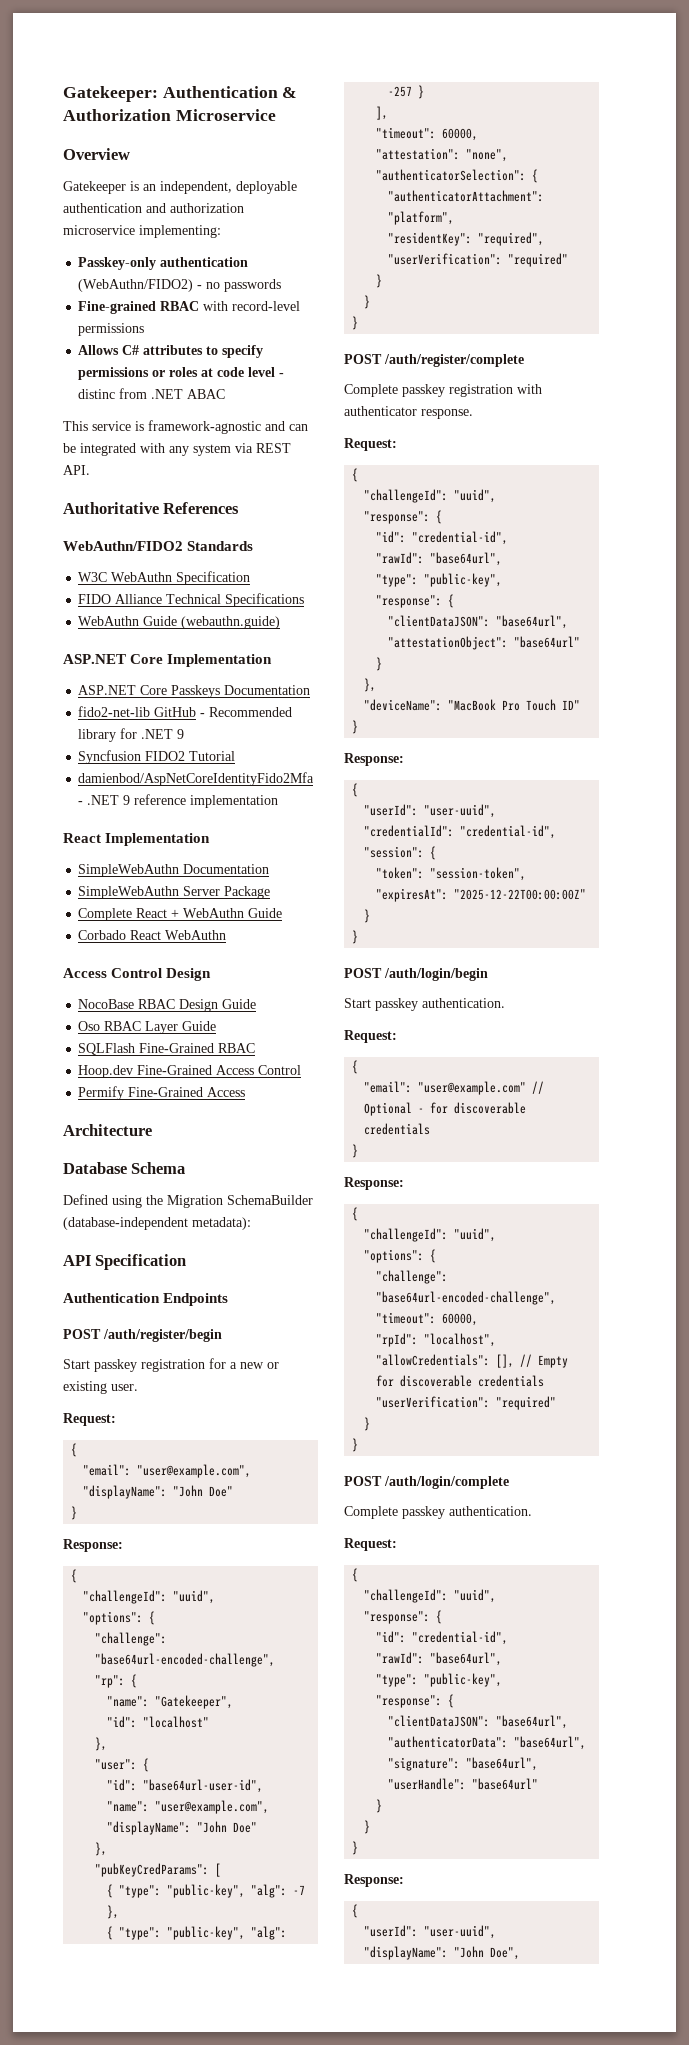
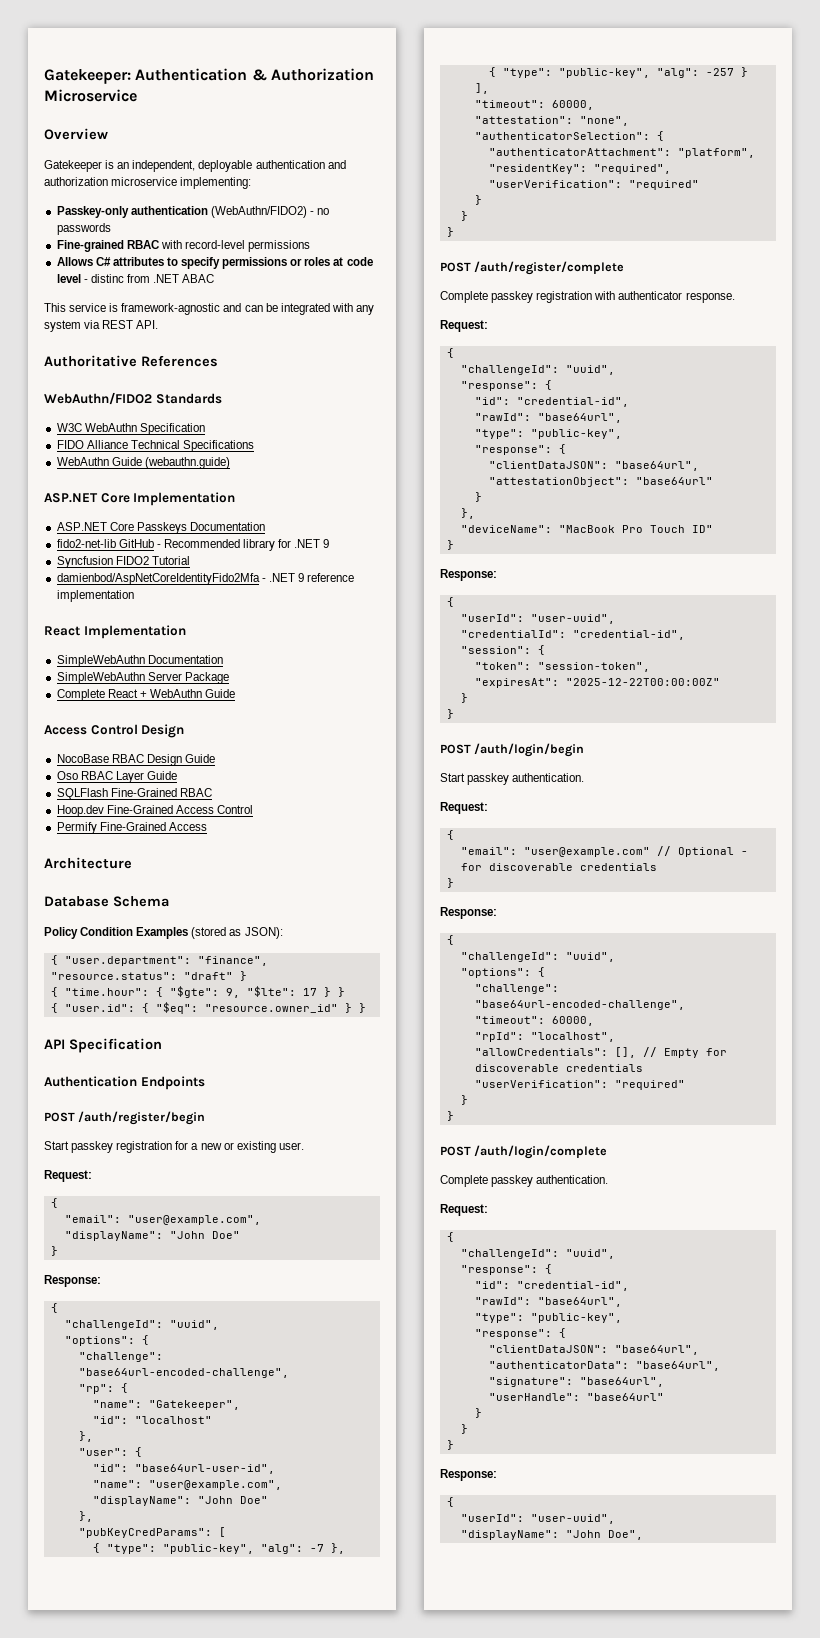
- Corbado React WebAuthn
- Defined using the Migration SchemaBuilder (database-independent metadata):
+ Policy Condition Examples (stored as JSON):
+ { "user.department": "finance", "resource.status": "draft" }
+ { "time.hour": { "$gte": 9, "$lte": 17 } }
+ { "user.id": { "$eq": "resource.owner_id" } }

